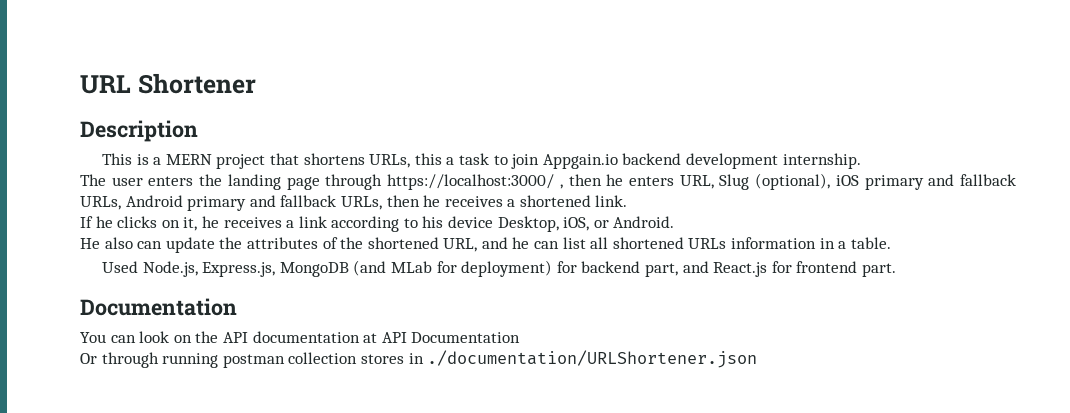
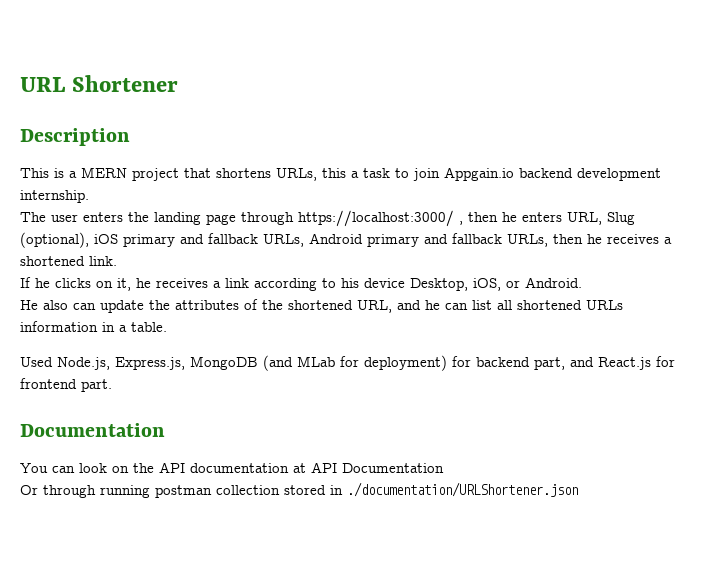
- Or through running postman collection stores in ./documentation/URLShortener.json
+ Or through running postman collection stored in ./documentation/URLShortener.json

